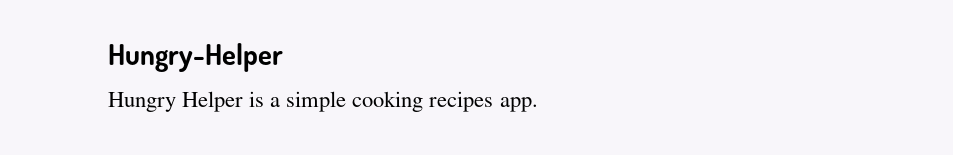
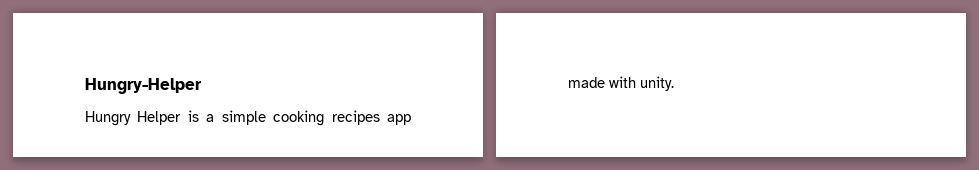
- Hungry Helper is a simple cooking recipes app.
+ Hungry Helper is a simple cooking recipes app made with unity.

